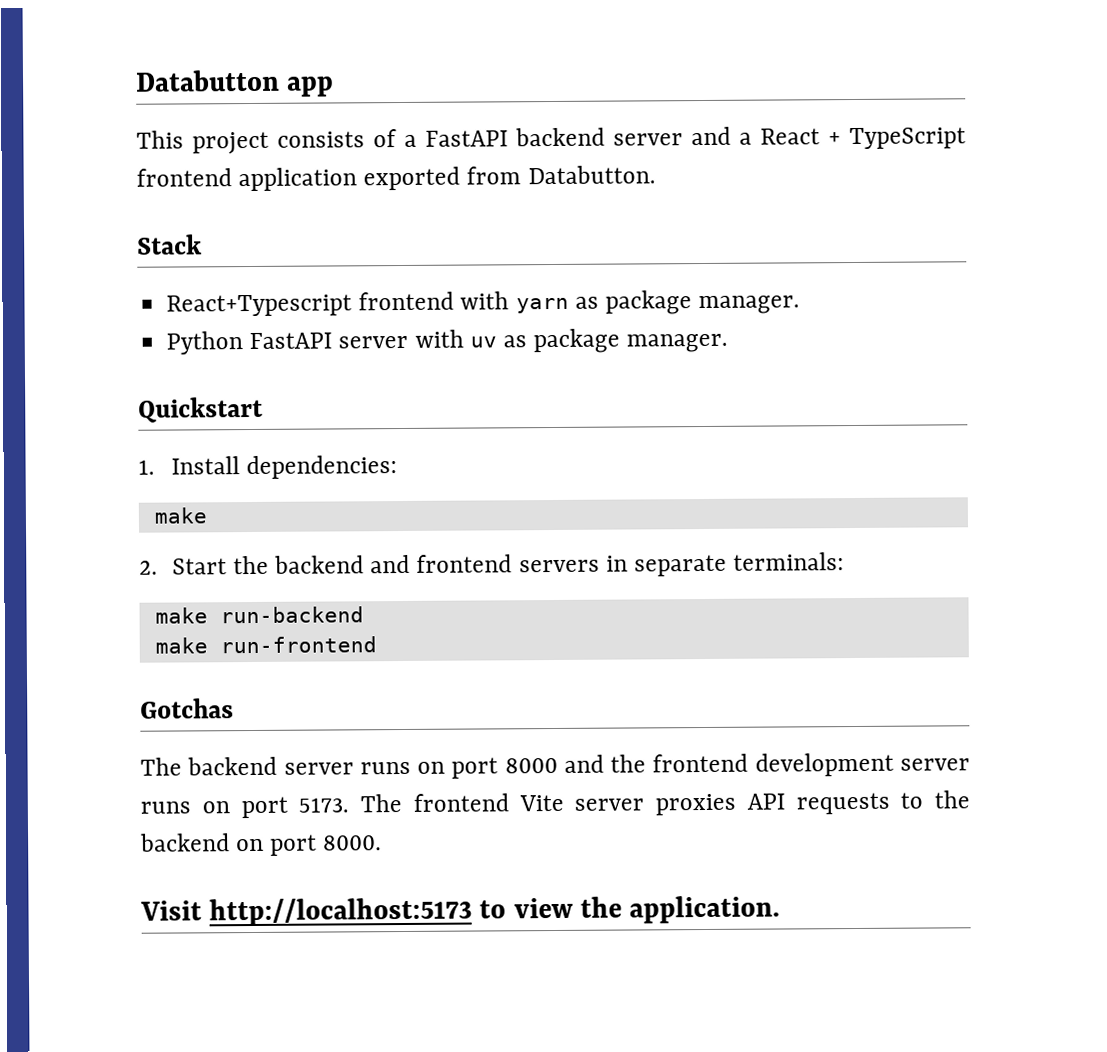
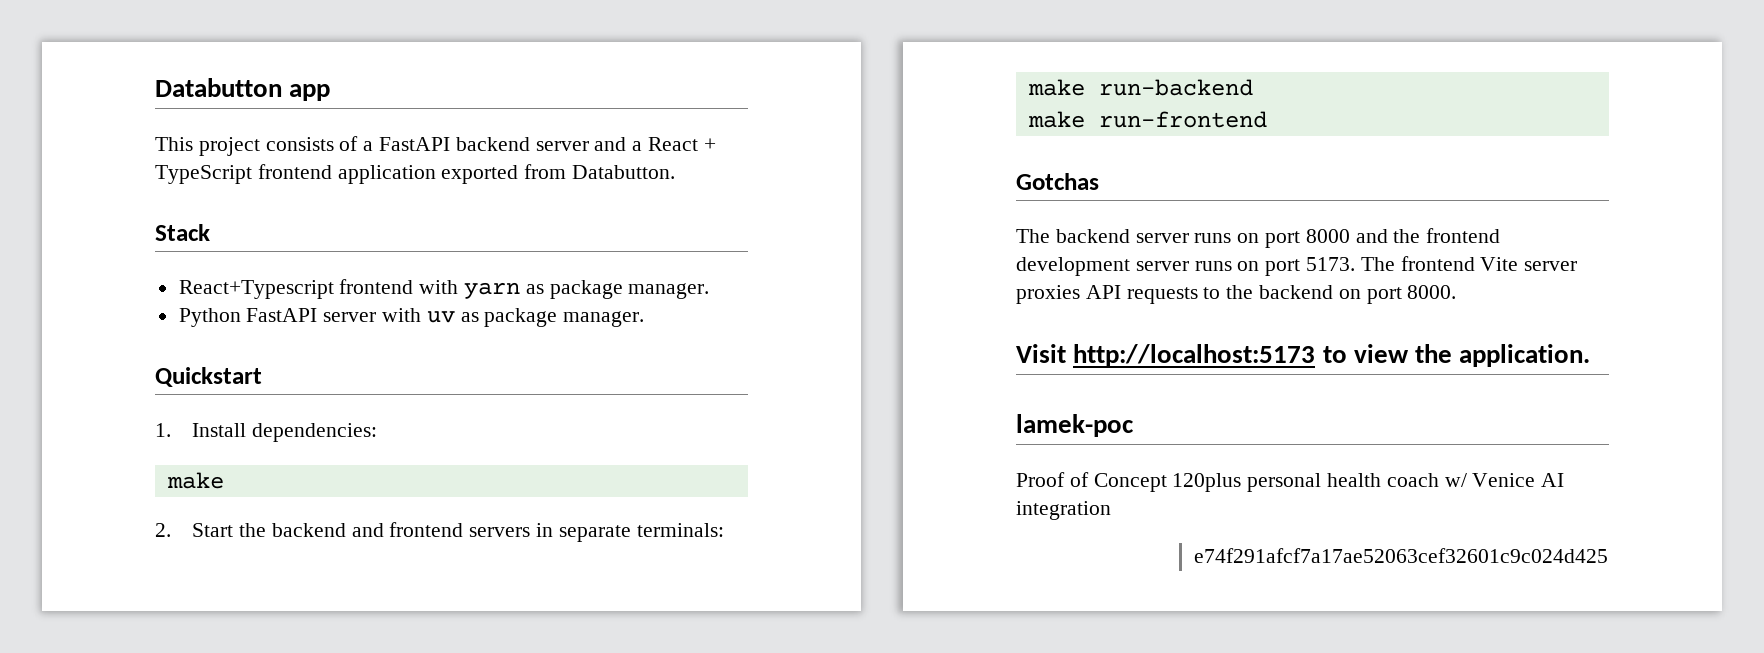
+ lamek-poc
+ Proof of Concept 120plus personal health coach w/ Venice AI integration
+ e74f291afcf7a17ae52063cef32601c9c024d425

